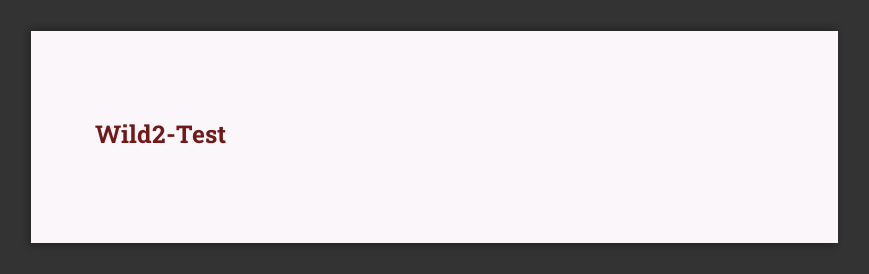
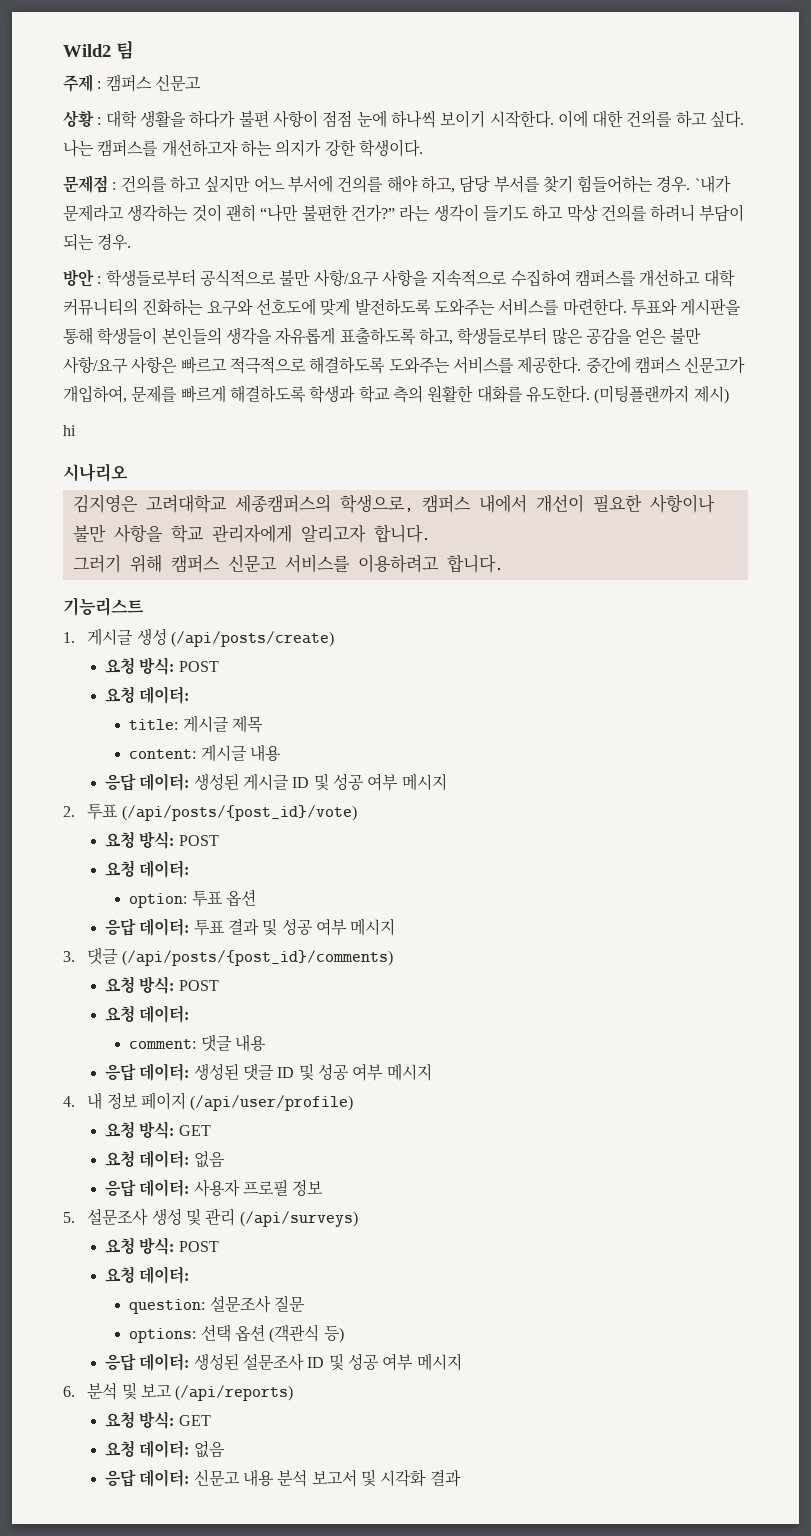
- Wild2-Test
+ Wild2 팀
+ 주제 : 캠퍼스 신문고
+ 상황 : 대학 생활을 하다가 불편 사항이 점점 눈에 하나씩 보이기 시작한다. 이에 대한 건의를 하고 싶다. 나는 캠퍼스를 개선하고자 하는 의지가 강한 학생이다.
+ 문제점 : 건의를 하고 싶지만 어느 부서에 건의를 해야 하고, 담당 부서를 찾기 힘들어하는 경우. `내가 문제라고 생각하는 것이 괜히 “나만 불편한 건가?” 라는 생각이 들기도 하고 막상 건의를 하려니 부담이 되는 경우.
+ 방안 : 학생들로부터 공식적으로 불만 사항/요구 사항을 지속적으로 수집하여 캠퍼스를 개선하고 대학 커뮤니티의 진화하는 요구와 선호도에 맞게 발전하도록 도와주는 서비스를 마련한다. 투표와 게시판을 통해 학생들이 본인들의 생각을 자유롭게 표출하도록 하고, 학생들로부터 많은 공감을 얻은 불만 사항/요구 사항은 빠르고 적극적으로 해결하도록 도와주는 서비스를 제공한다. 중간에 캠퍼스 신문고가 개입하여, 문제를 빠르게 해결하도록 학생과 학교 측의 원활한 대화를 유도한다. (미팅플랜까지 제시)
+ hi
+ 시나리오
+ 김지영은 고려대학교 세종캠퍼스의 학생으로, 캠퍼스 내에서 개선이 필요한 사항이나 불만 사항을 학교 관리자에게 알리고자 합니다.
+ 그러기 위해 캠퍼스 신문고 서비스를 이용하려고 합니다.
+ 기능리스트
+ 1. 게시글 생성 (/api/posts/create)
+ 요청 방식: POST
+ 요청 데이터:
+ title: 게시글 제목
+ content: 게시글 내용
+ 응답 데이터: 생성된 게시글 ID 및 성공 여부 메시지
+ 2. 투표 (/api/posts/{post_id}/vote)
+ 요청 방식: POST
+ 요청 데이터:
+ option: 투표 옵션
+ 응답 데이터: 투표 결과 및 성공 여부 메시지
+ 3. 댓글 (/api/posts/{post_id}/comments)
+ 요청 방식: POST
+ 요청 데이터:
+ comment: 댓글 내용
+ 응답 데이터: 생성된 댓글 ID 및 성공 여부 메시지
+ 4. 내 정보 페이지 (/api/user/profile)
+ 요청 방식: GET
+ 요청 데이터: 없음
+ 응답 데이터: 사용자 프로필 정보
+ 5. 설문조사 생성 및 관리 (/api/surveys)
+ 요청 방식: POST
+ 요청 데이터:
+ question: 설문조사 질문
+ options: 선택 옵션 (객관식 등)
+ 응답 데이터: 생성된 설문조사 ID 및 성공 여부 메시지
+ 6. 분석 및 보고 (/api/reports)
+ 요청 방식: GET
+ 요청 데이터: 없음
+ 응답 데이터: 신문고 내용 분석 보고서 및 시각화 결과

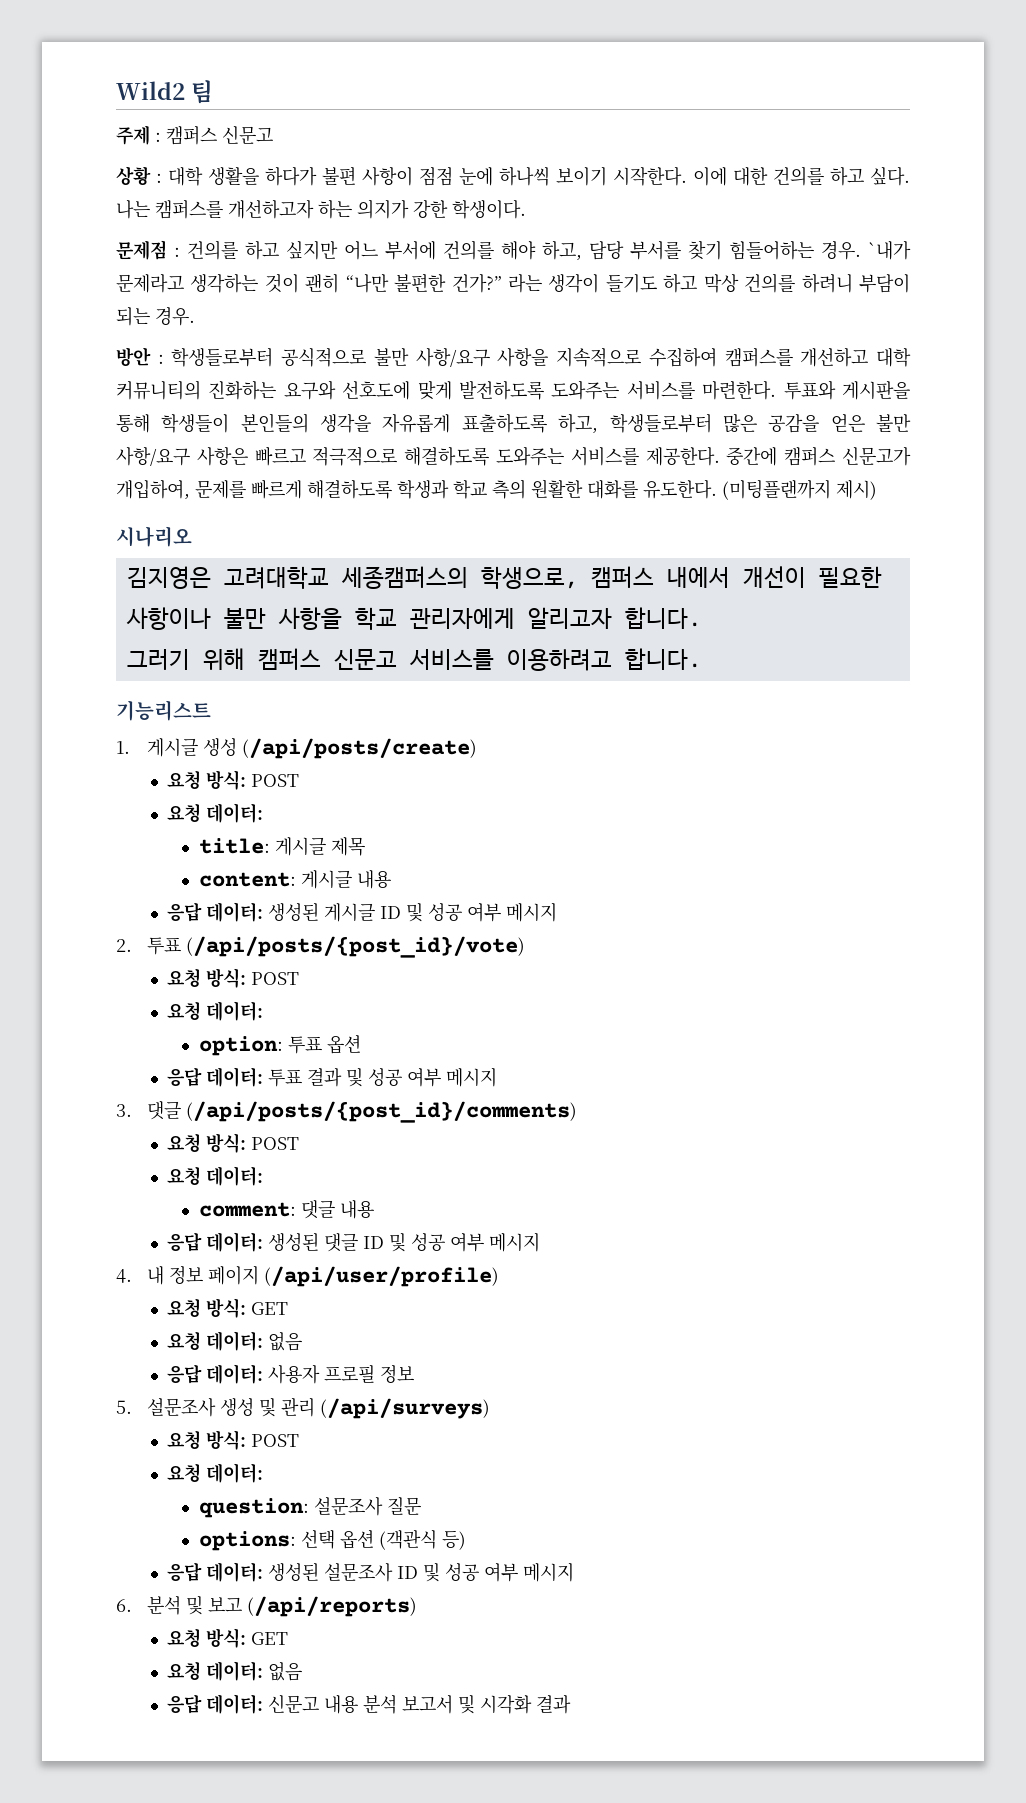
- hi

